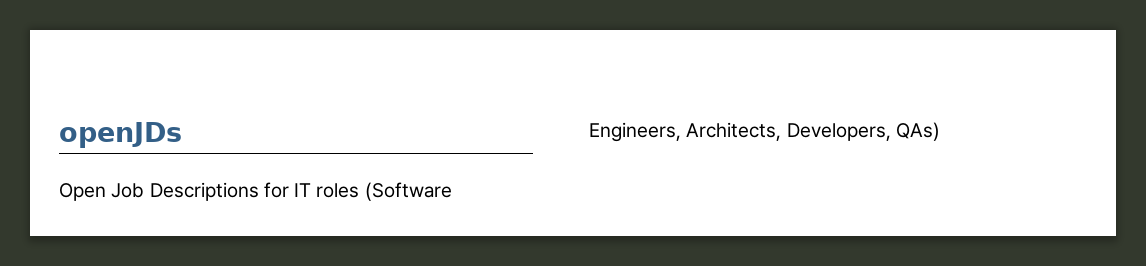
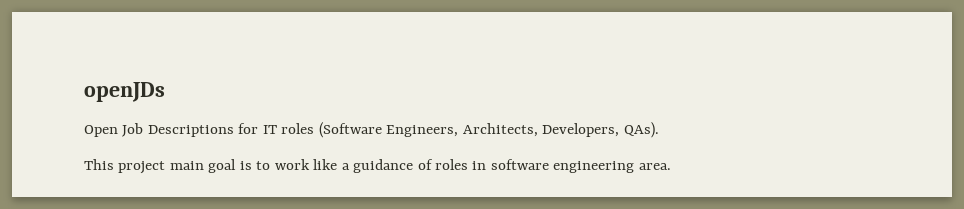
- Open Job Descriptions for IT roles (Software Engineers, Architects, Developers, QAs)
+ Open Job Descriptions for IT roles (Software Engineers, Architects, Developers, QAs).
+ This project main goal is to work like a guidance of roles in software engineering area.

